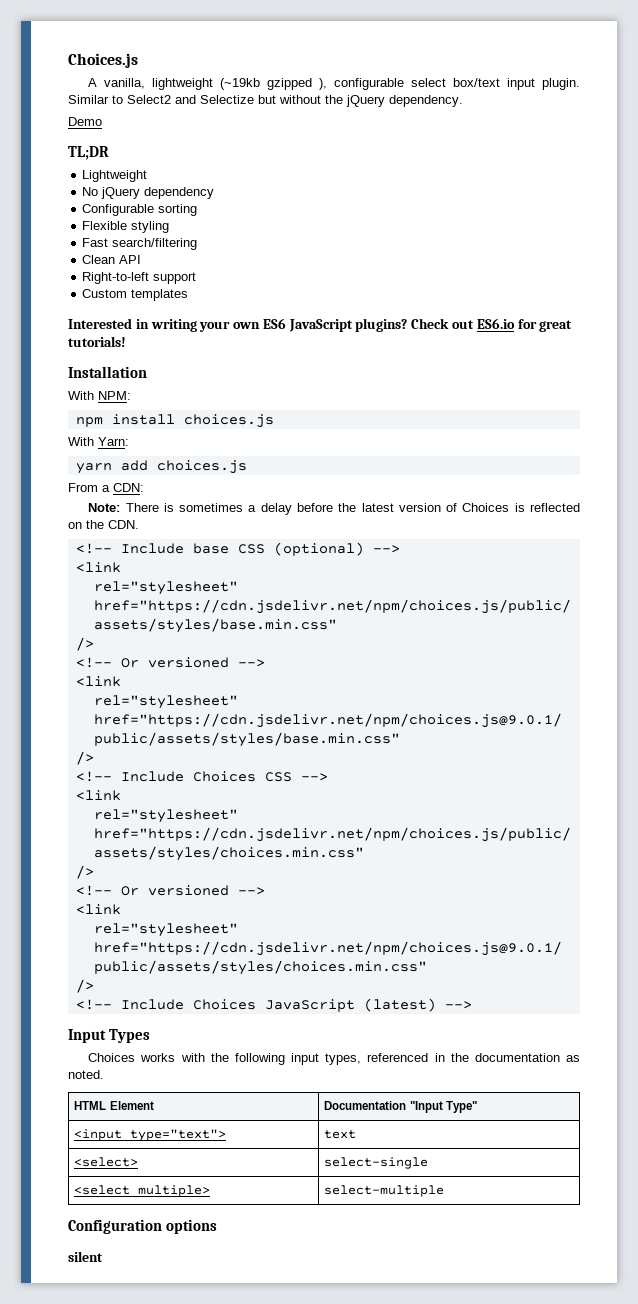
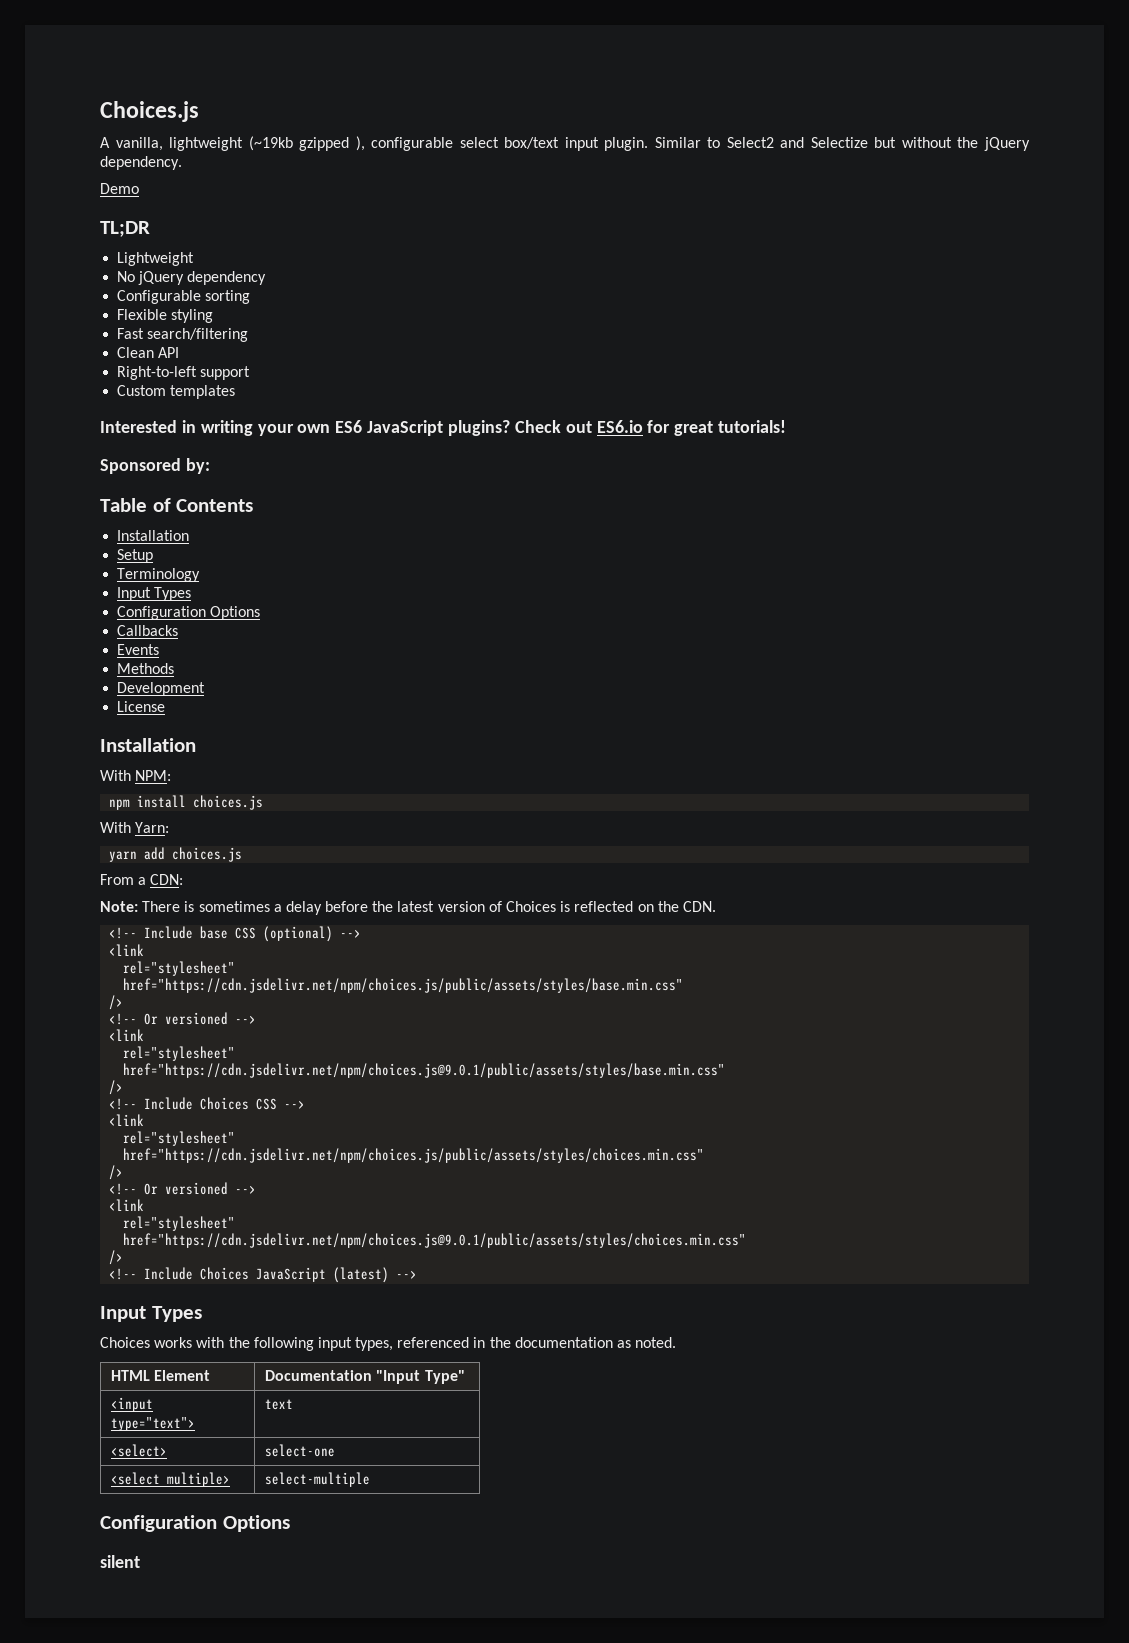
+ Sponsored by:
+ Table of Contents
+ Installation
+ Setup
+ Terminology
+ Input Types
+ Configuration Options
+ Callbacks
+ Events
+ Methods
+ Development
+ License
- <select> | select-single
+ <select> | select-one
  <select multiple> | select-multiple
- Configuration options
+ Configuration Options

